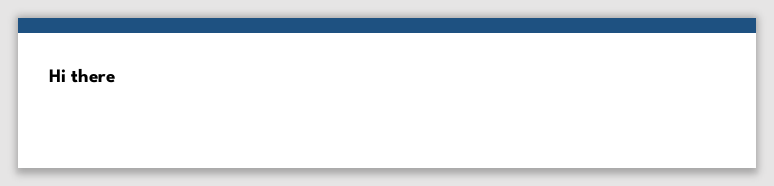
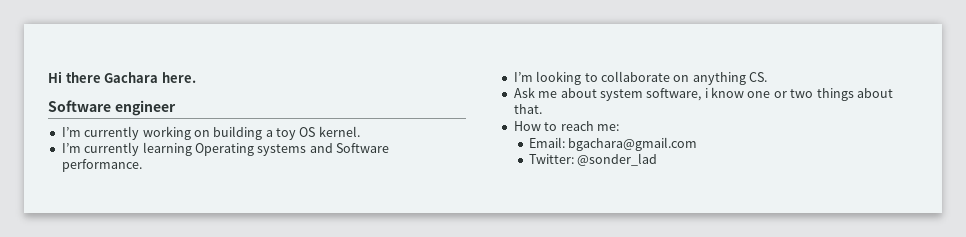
- Hi there
+ Hi there Gachara here.
+ Software engineer
+ I’m currently working on building a toy OS kernel.
+ I’m currently learning Operating systems and Software performance.
+ I’m looking to collaborate on anything CS.
+ Ask me about system software, i know one or two things about that.
+ How to reach me:
+ Email: bgachara@gmail.com
+ Twitter: @sonder_lad

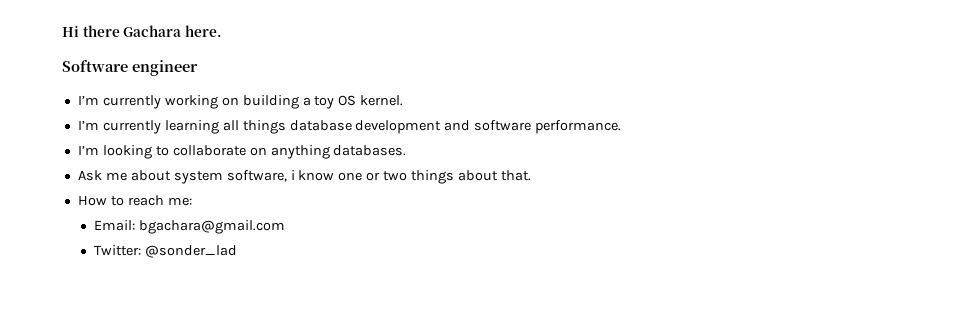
- I’m currently learning Operating systems and Software performance.
+ I’m currently learning all things database development and software performance.
- I’m looking to collaborate on anything CS.
+ I’m looking to collaborate on anything databases.

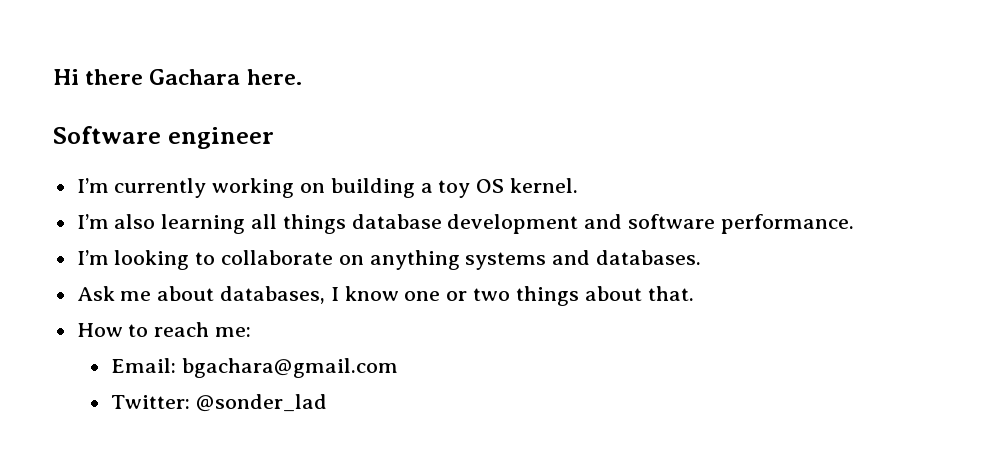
- I’m currently learning all things database development and software performance.
+ I’m also learning all things database development and software performance.
- I’m looking to collaborate on anything databases.
+ I’m looking to collaborate on anything systems and databases.
- Ask me about system software, i know one or two things about that.
+ Ask me about databases, I know one or two things about that.

